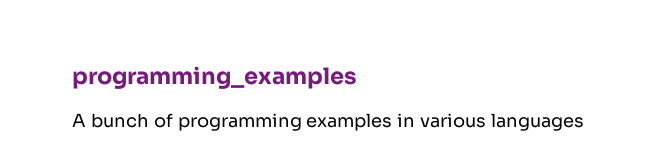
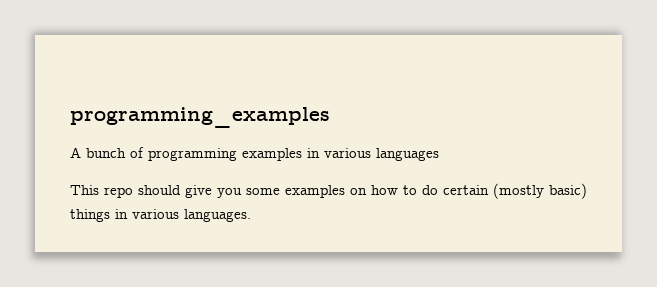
+ This repo should give you some examples on how to do certain (mostly basic) things in various languages.

